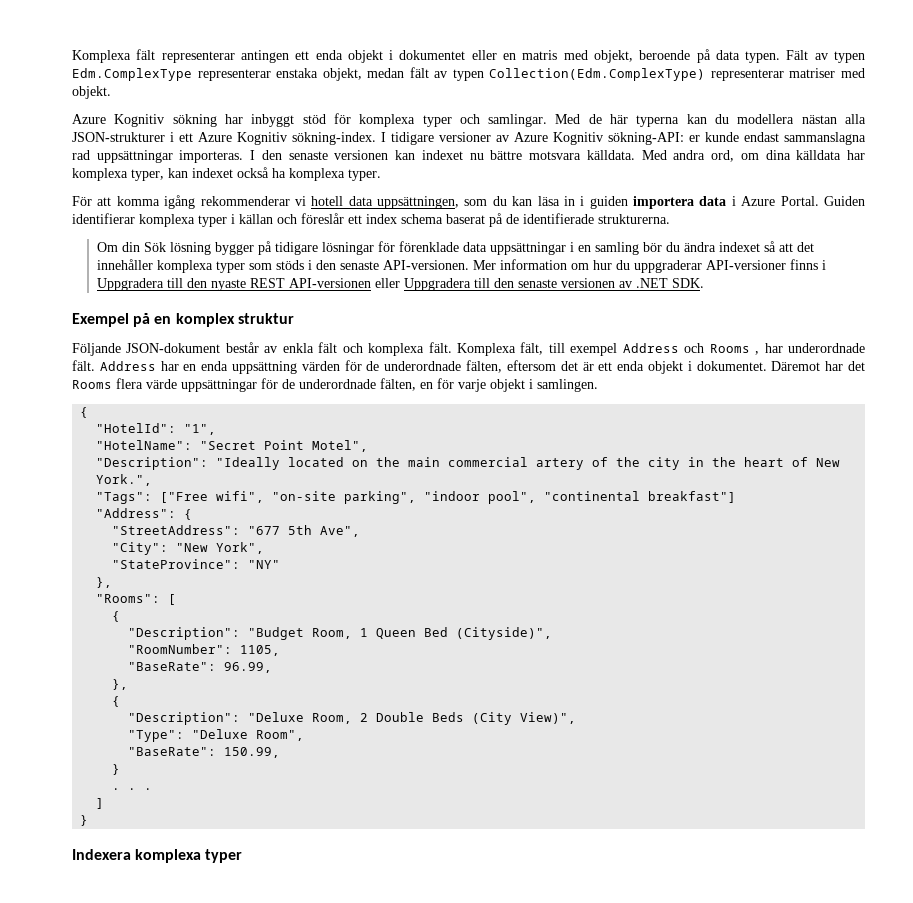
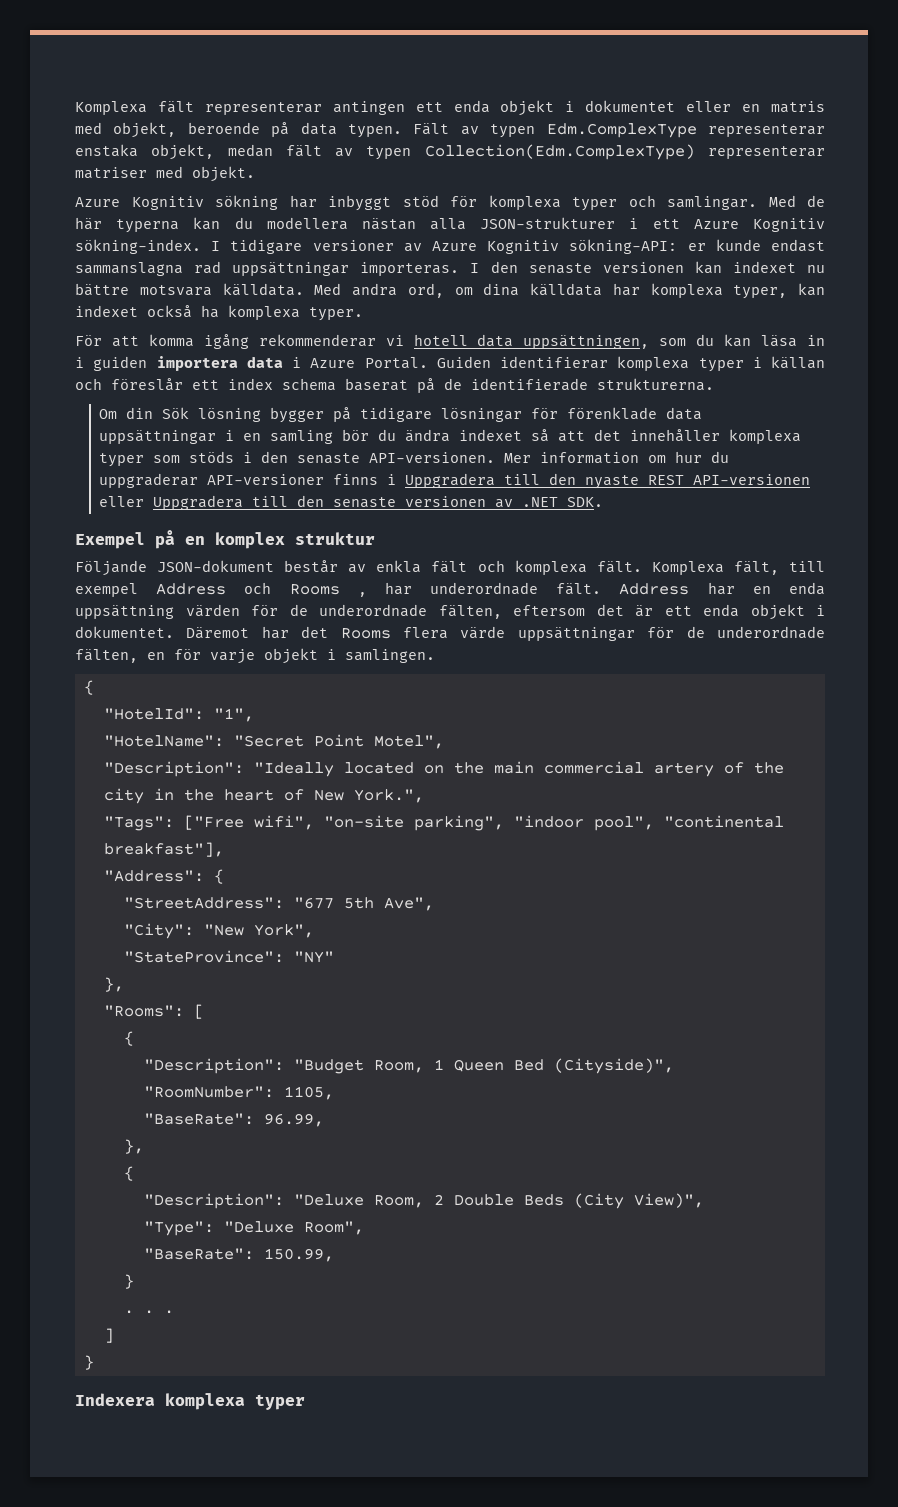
- "Tags": ["Free wifi", "on-site parking", "indoor pool", "continental breakfast"]
+ "Tags": ["Free wifi", "on-site parking", "indoor pool", "continental breakfast"],

